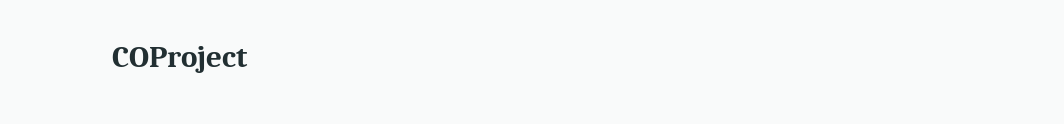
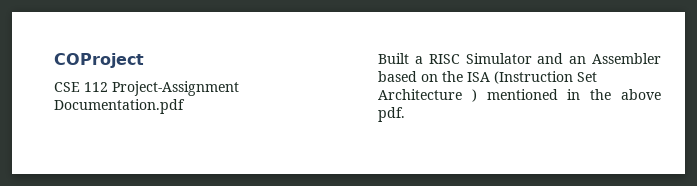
+ CSE 112 Project-Assignment Documentation.pdf
+ Built a RISC Simulator and an Assembler based on the ISA (Instruction Set Architecture ) mentioned in the above pdf.

